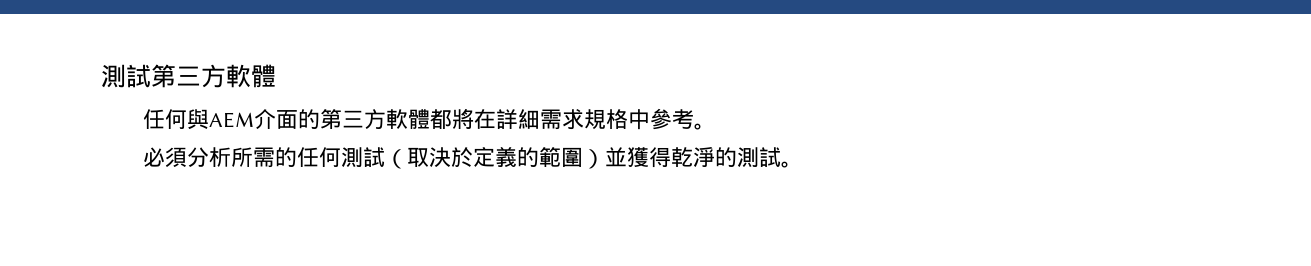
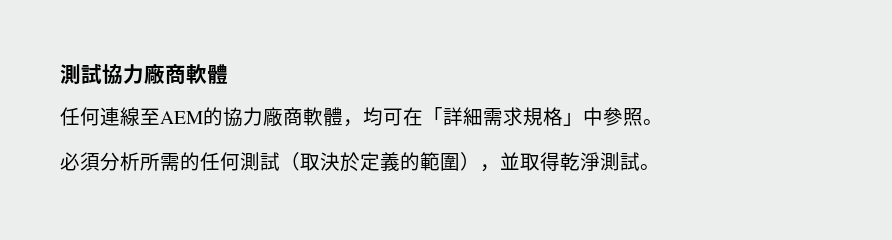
- 測試第三方軟體
+ 測試協力廠商軟體
- 任何與AEM介面的第三方軟體都將在詳細需求規格中參考。
+ 任何連線至AEM的協力廠商軟體，均可在「詳細需求規格」中參照。
- 必須分析所需的任何測試（取決於定義的範圍）並獲得乾淨的測試。
+ 必須分析所需的任何測試（取決於定義的範圍），並取得乾淨測試。

